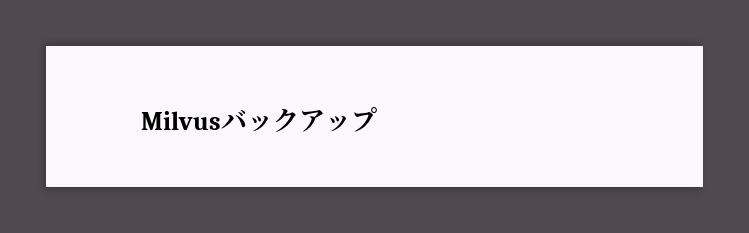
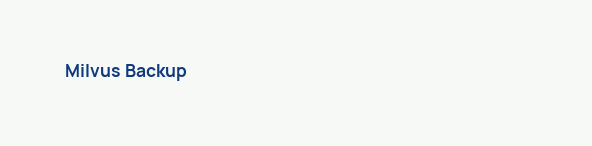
- Milvusバックアップ
+ Milvus Backup

